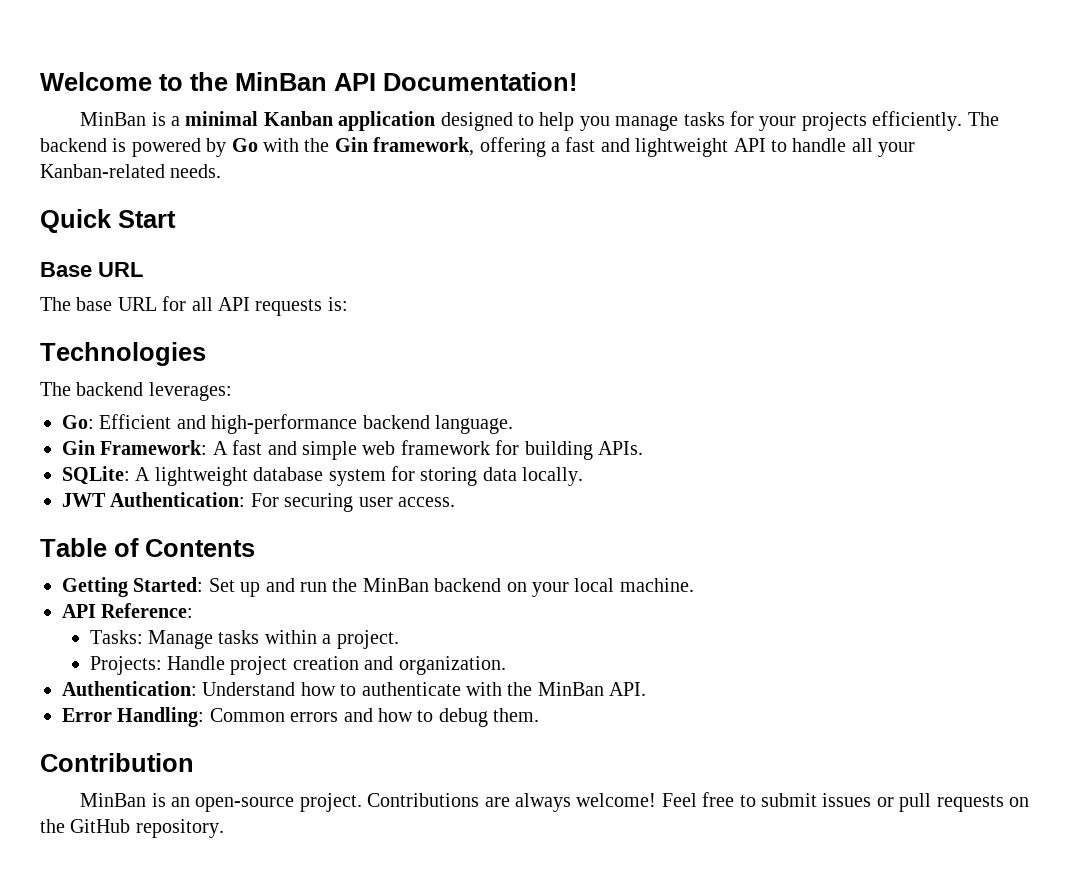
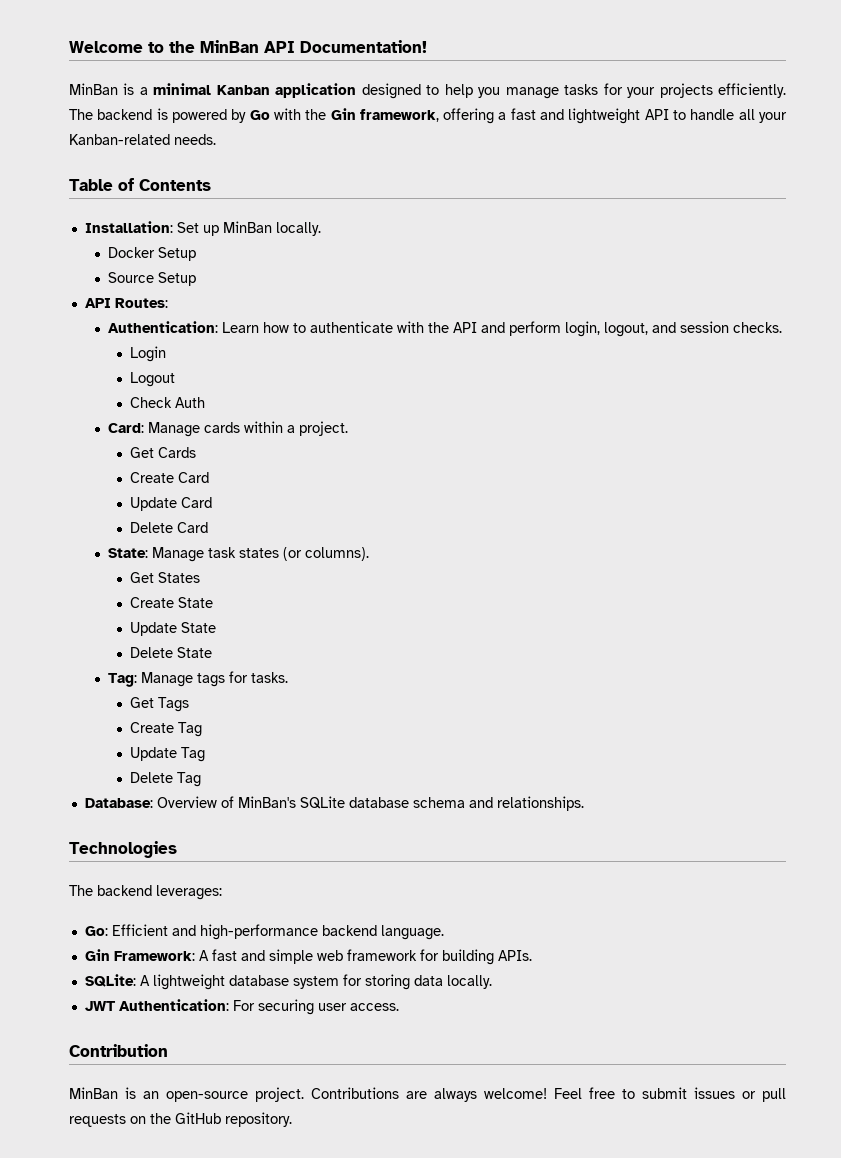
- Quick Start
- Base URL
- The base URL for all API requests is:
+ Table of Contents
+ Installation: Set up MinBan locally.
+ Docker Setup
+ Source Setup
+ API Routes:
+ Authentication: Learn how to authenticate with the API and perform login, logout, and session checks.
+ Login
+ Logout
+ Check Auth
+ Card: Manage cards within a project.
+ Get Cards
+ Create Card
+ Update Card
+ Delete Card
+ State: Manage task states (or columns).
+ Get States
+ Create State
+ Update State
+ Delete State
+ Tag: Manage tags for tasks.
+ Get Tags
+ Create Tag
+ Update Tag
+ Delete Tag
+ Database: Overview of MinBan's SQLite database schema and relationships.
- Table of Contents
- Getting Started: Set up and run the MinBan backend on your local machine.
- API Reference:
- Tasks: Manage tasks within a project.
- Projects: Handle project creation and organization.
- Authentication: Understand how to authenticate with the MinBan API.
- Error Handling: Common errors and how to debug them.

